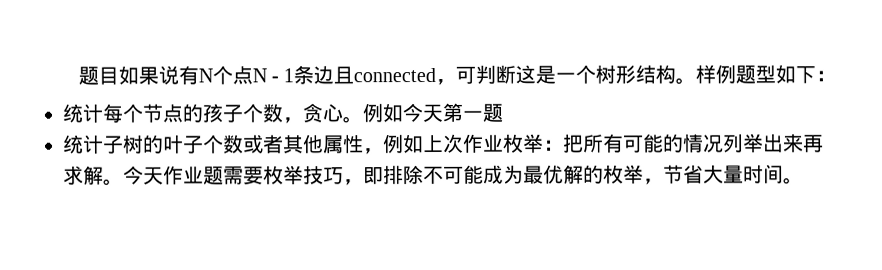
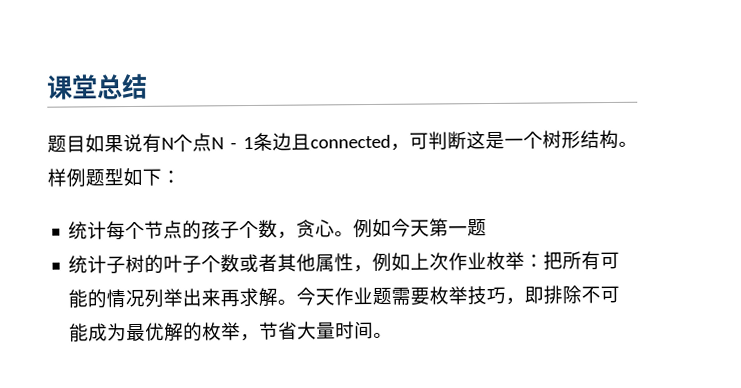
+ 课堂总结

